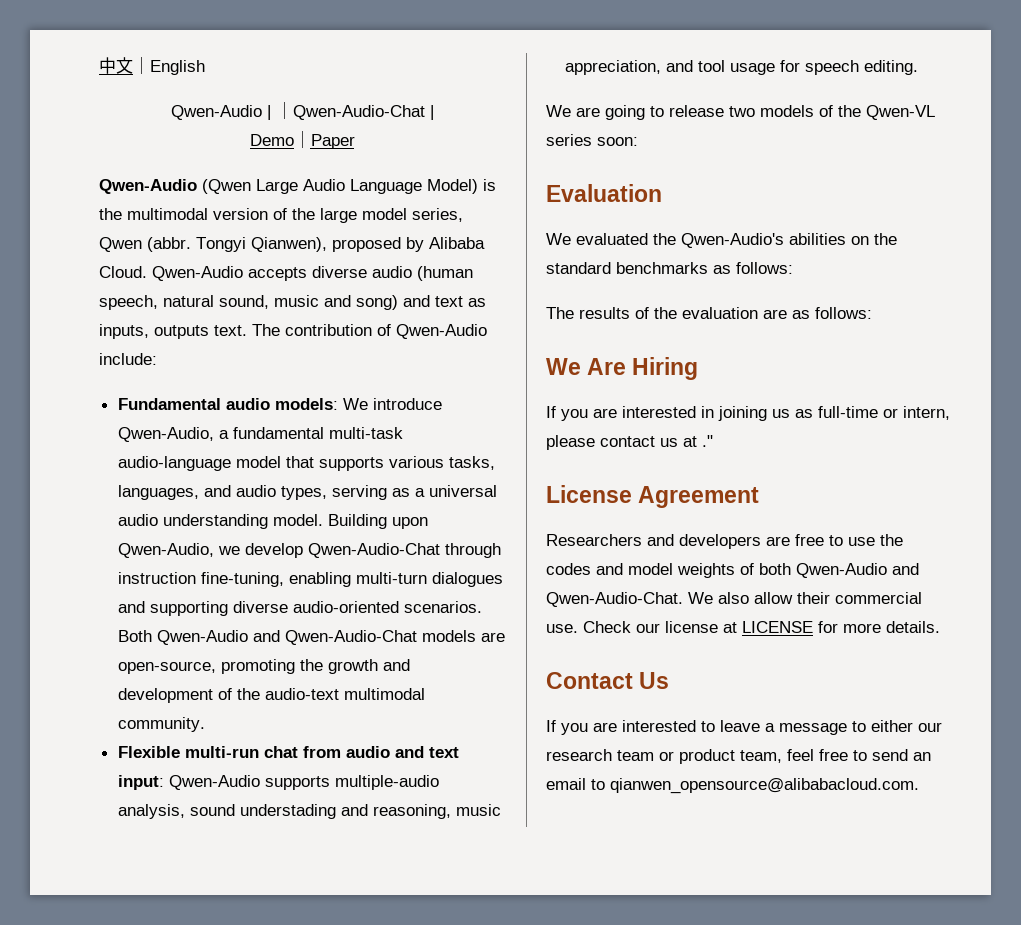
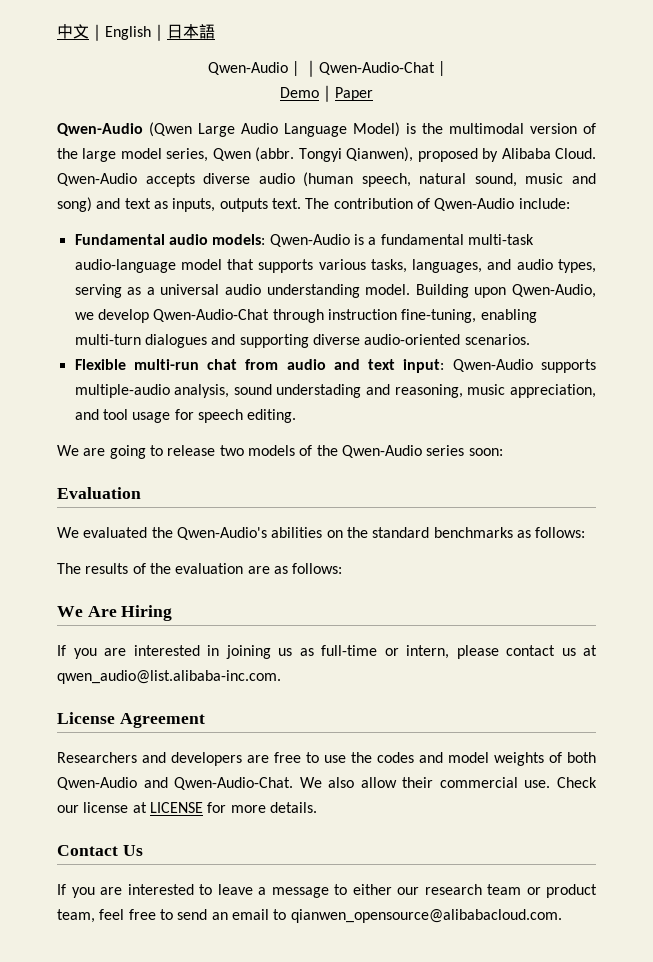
- 中文｜English
+ 中文｜English｜日本語
- Fundamental audio models: We introduce Qwen-Audio, a fundamental multi-task audio-language model that supports various tasks, languages, and audio types, serving as a universal audio understanding model.
+ Fundamental audio models: Qwen-Audio is a fundamental multi-task audio-language model that supports various tasks, languages, and audio types, serving as a universal audio understanding model.
- Both Qwen-Audio and Qwen-Audio-Chat models are open-source, promoting the growth and development of the audio-text multimodal community.
- We are going to release two models of the Qwen-VL series soon:
+ We are going to release two models of the Qwen-Audio series soon:
- If you are interested in joining us as full-time or intern, please contact us at ."
+ If you are interested in joining us as full-time or intern, please contact us at qwen_audio@list.alibaba-inc.com.

